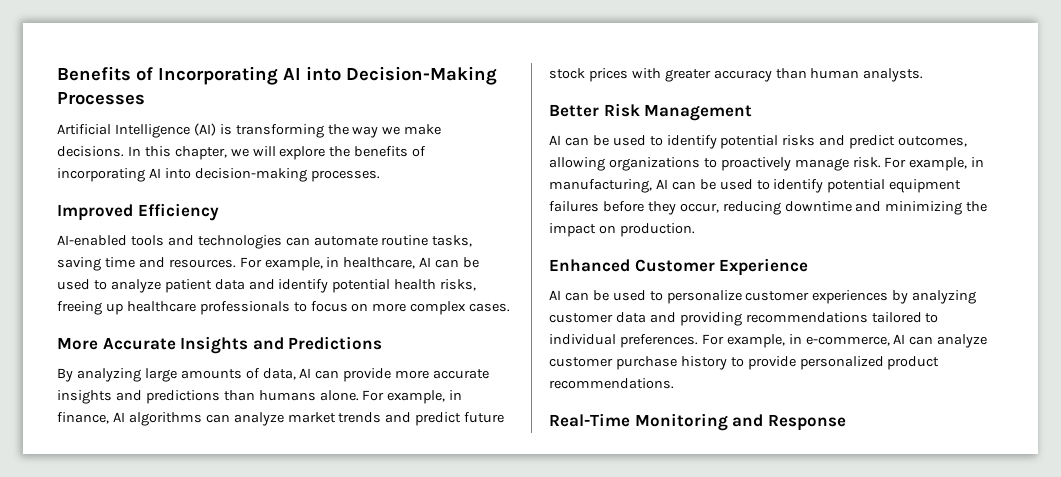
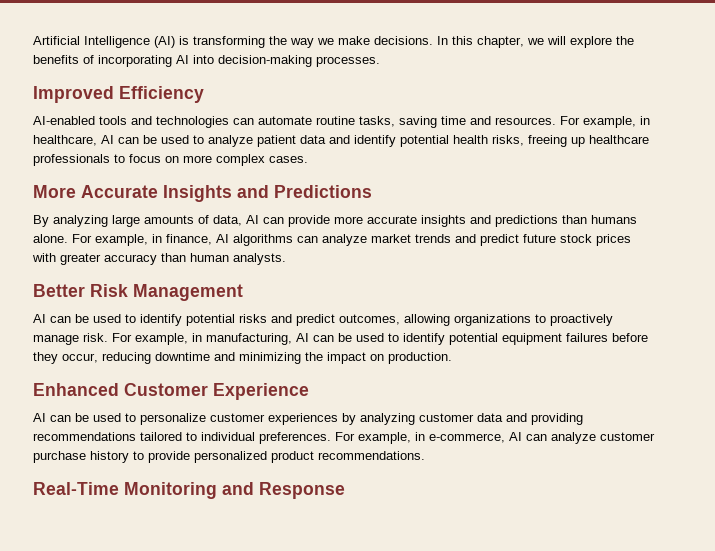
- Benefits of Incorporating AI into Decision-Making Processes

